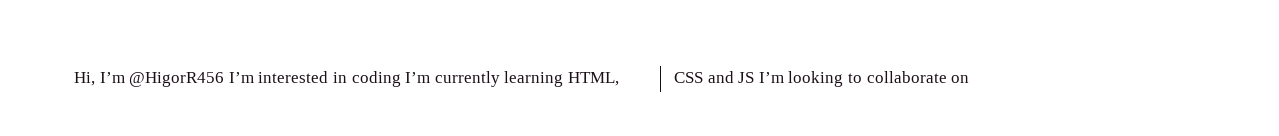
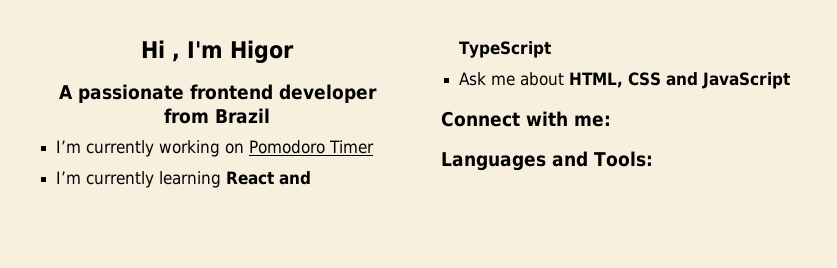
- Hi, I’m @HigorR456 I’m interested in coding I’m currently learning HTML, CSS and JS I’m looking to collaborate on
+ Hi , I'm Higor
+ A passionate frontend developer from Brazil
+ I’m currently working on Pomodoro Timer
+ I’m currently learning React and TypeScript
+ Ask me about HTML, CSS and JavaScript
+ Connect with me:
+ Languages and Tools:

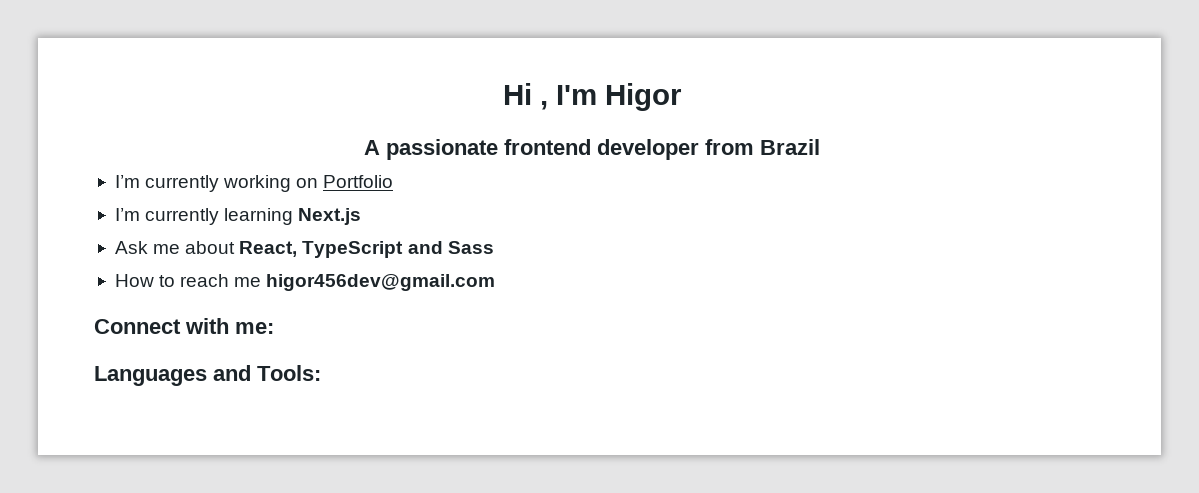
- I’m currently working on Pomodoro Timer
+ I’m currently working on Portfolio
- I’m currently learning React and TypeScript
+ I’m currently learning Next.js
- Ask me about HTML, CSS and JavaScript
+ Ask me about React, TypeScript and Sass
+ How to reach me higor456dev@gmail.com

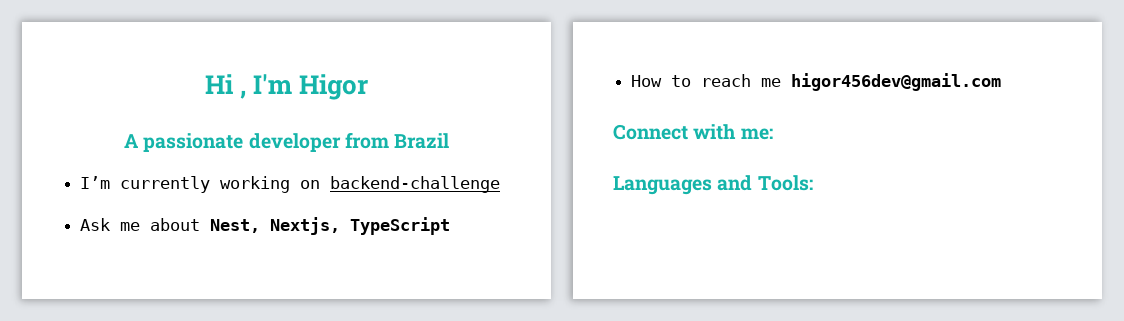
- A passionate frontend developer from Brazil
+ A passionate developer from Brazil
- I’m currently working on Portfolio
- I’m currently learning Next.js
+ I’m currently working on backend-challenge
- Ask me about React, TypeScript and Sass
+ Ask me about Nest, Nextjs, TypeScript

